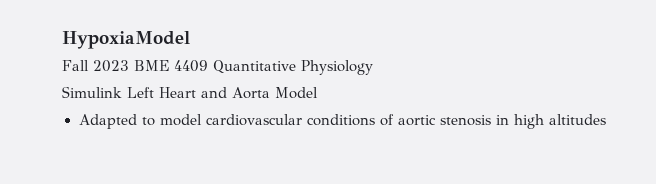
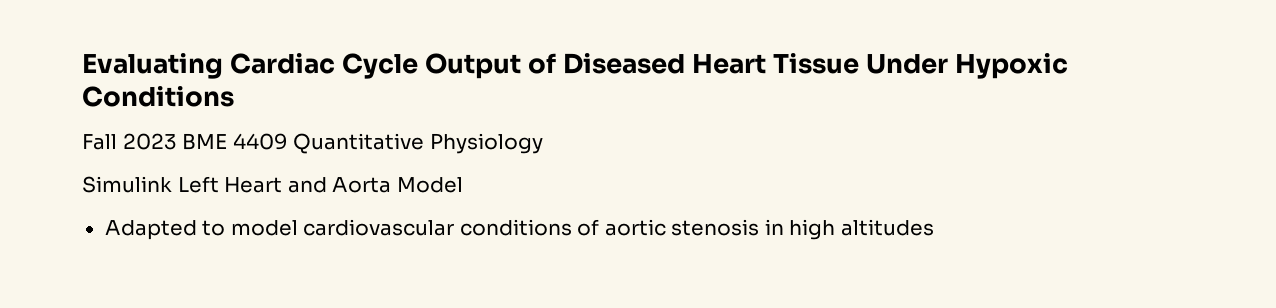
- HypoxiaModel
+ Evaluating Cardiac Cycle Output of Diseased Heart Tissue Under Hypoxic Conditions

